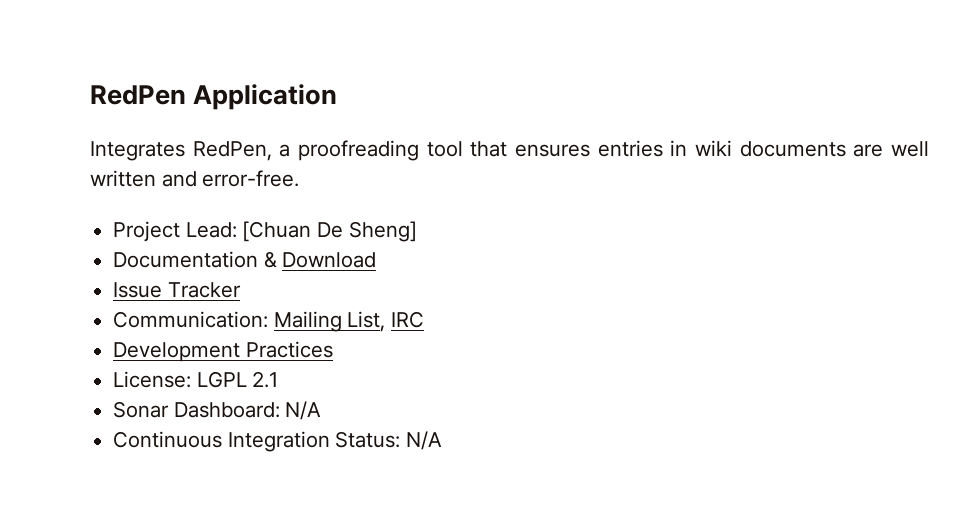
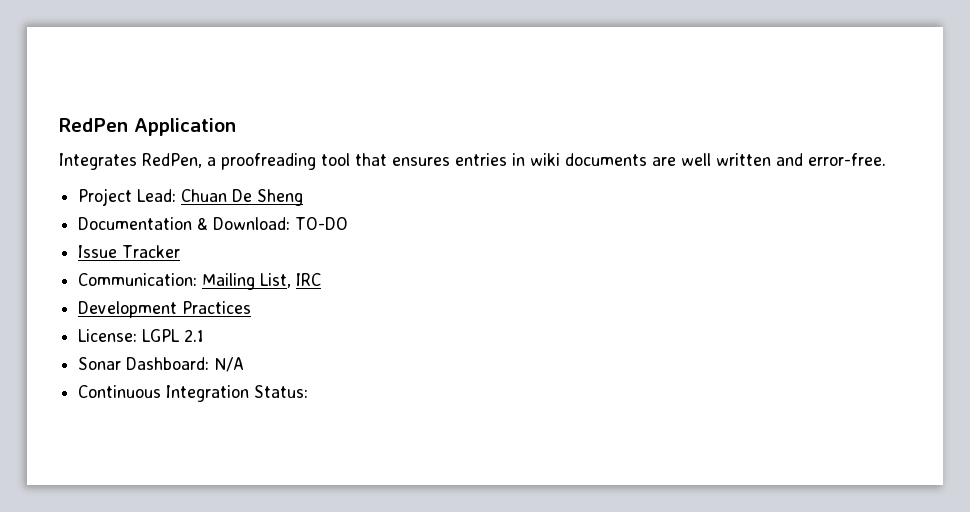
- Project Lead: [Chuan De Sheng]
+ Project Lead: Chuan De Sheng
- Documentation & Download
+ Documentation & Download: TO-DO
- Continuous Integration Status: N/A
+ Continuous Integration Status:

